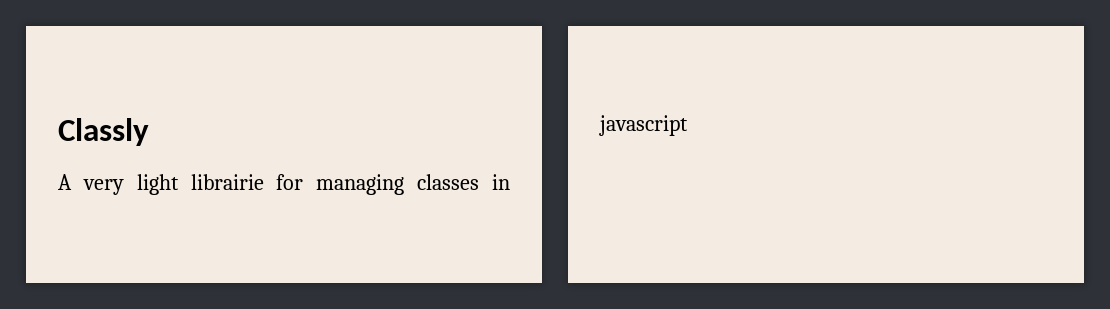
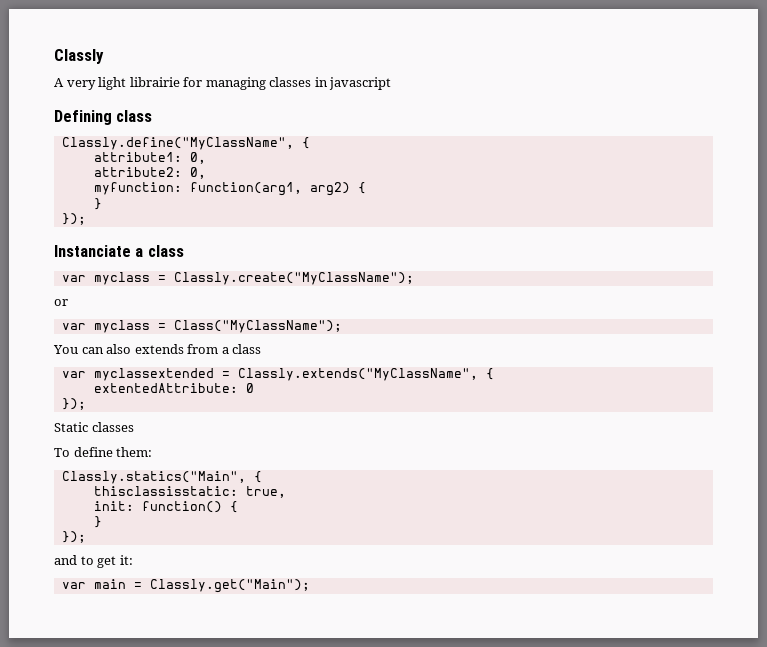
+ Defining class
+ Classly.define("MyClassName", {
+ attribute1: 0,
+ attribute2: 0,
+ myfunction: function(arg1, arg2) {
+ }
+ });
+ Instanciate a class
+ var myclass = Classly.create("MyClassName");
+ or
+ var myclass = Class("MyClassName");
+ You can also extends from a class
+ var myclassextended = Classly.extends("MyClassName", {
+ extentedAttribute: 0
+ });
+ Static classes
+ To define them:
+ Classly.statics("Main", {
+ thisclassisstatic: true,
+ init: function() {
+ }
+ });
+ and to get it:
+ var main = Classly.get("Main");

